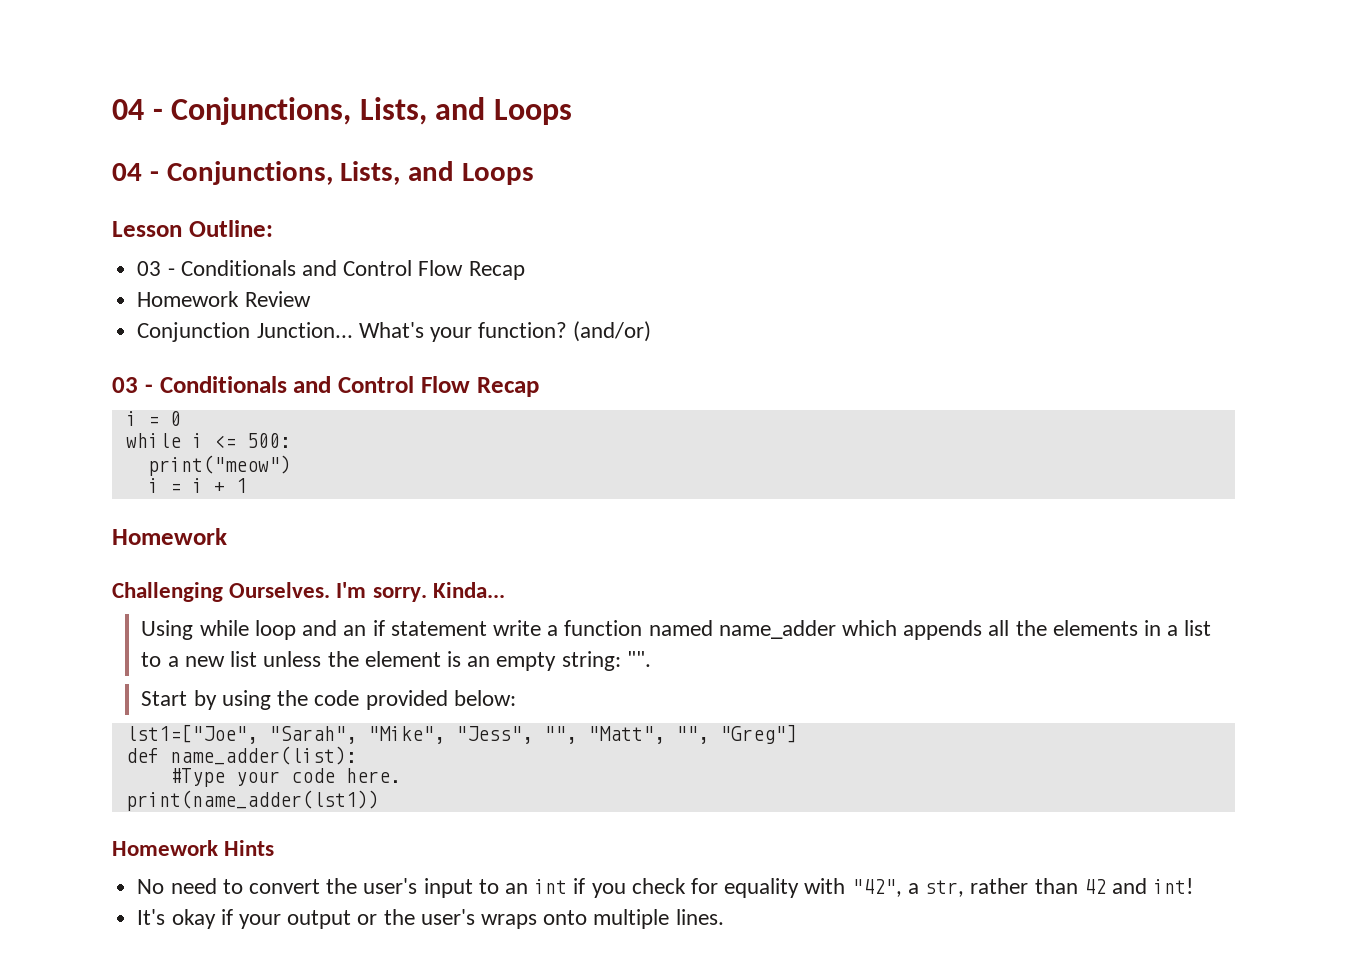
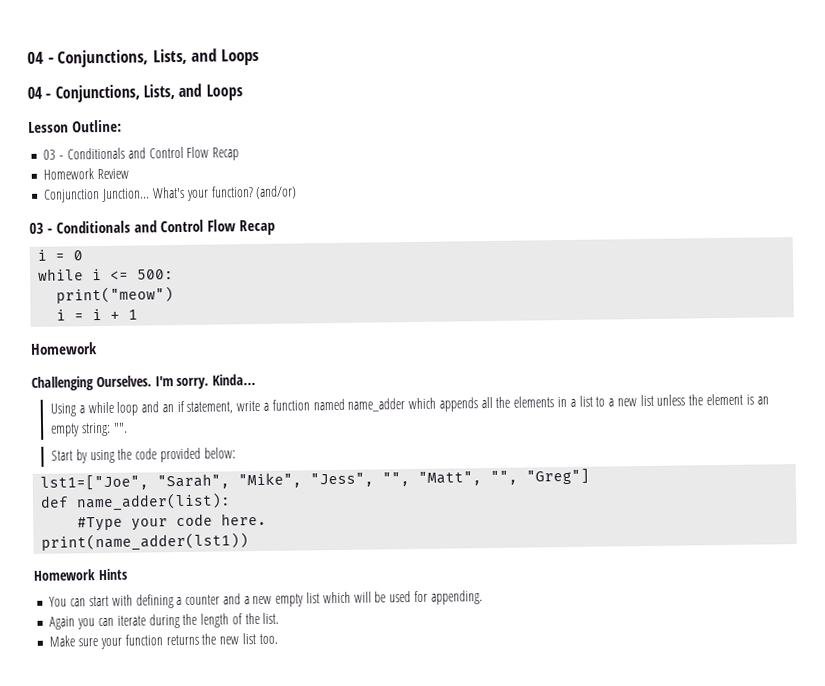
- Using while loop and an if statement write a function named name_adder which appends all the elements in a list to a new list unless the element is an empty string: "".
+ Using a while loop and an if statement, write a function named name_adder which appends all the elements in a list to a new list unless the element is an empty string: "".
- No need to convert the user's input to an int if you check for equality with "42", a str, rather than 42 and int!
- It's okay if your output or the user's wraps onto multiple lines.
+ You can start with defining a counter and a new empty list which will be used for appending.
+ Again you can iterate during the length of the list.
+ Make sure your function returns the new list too.

